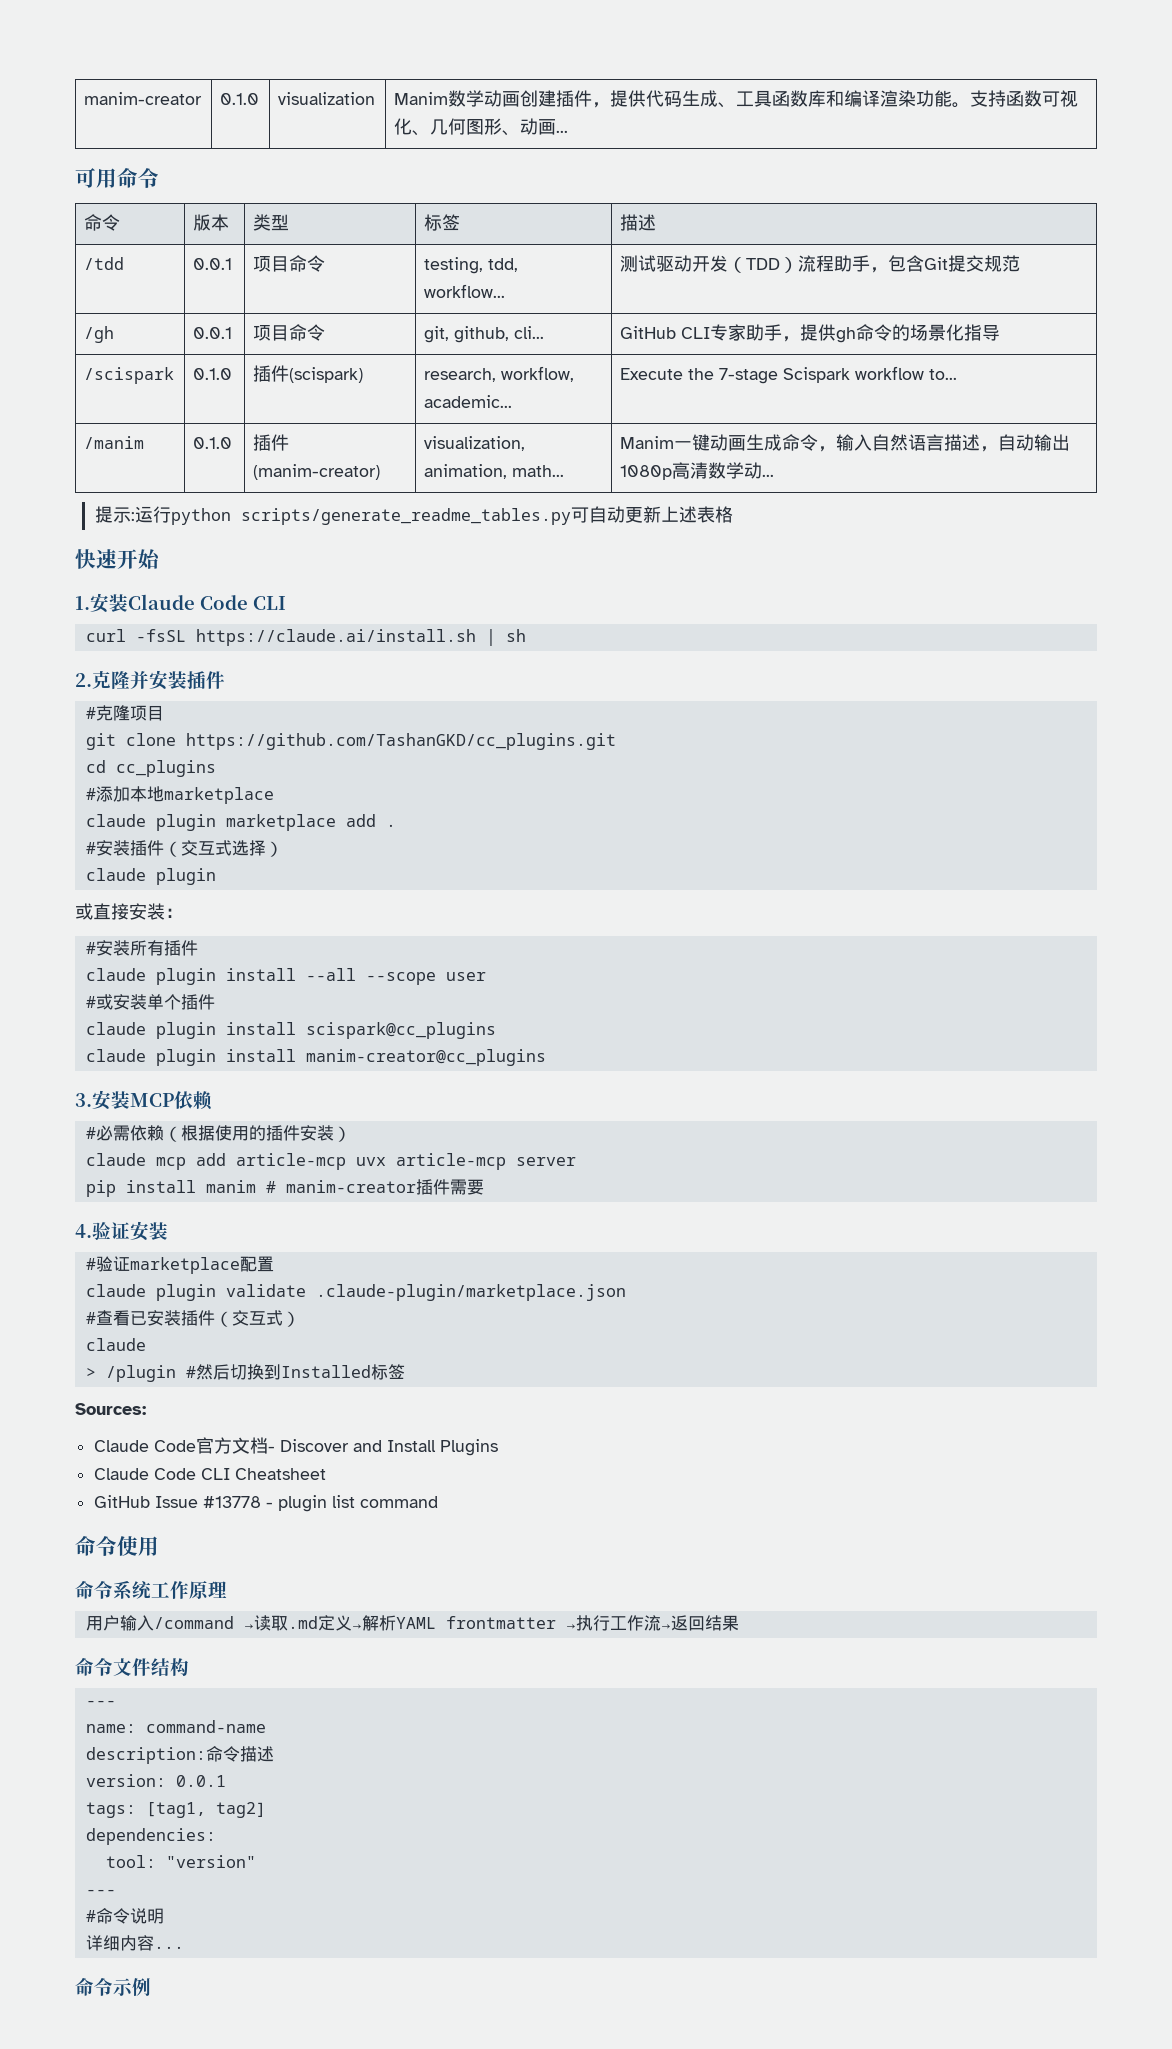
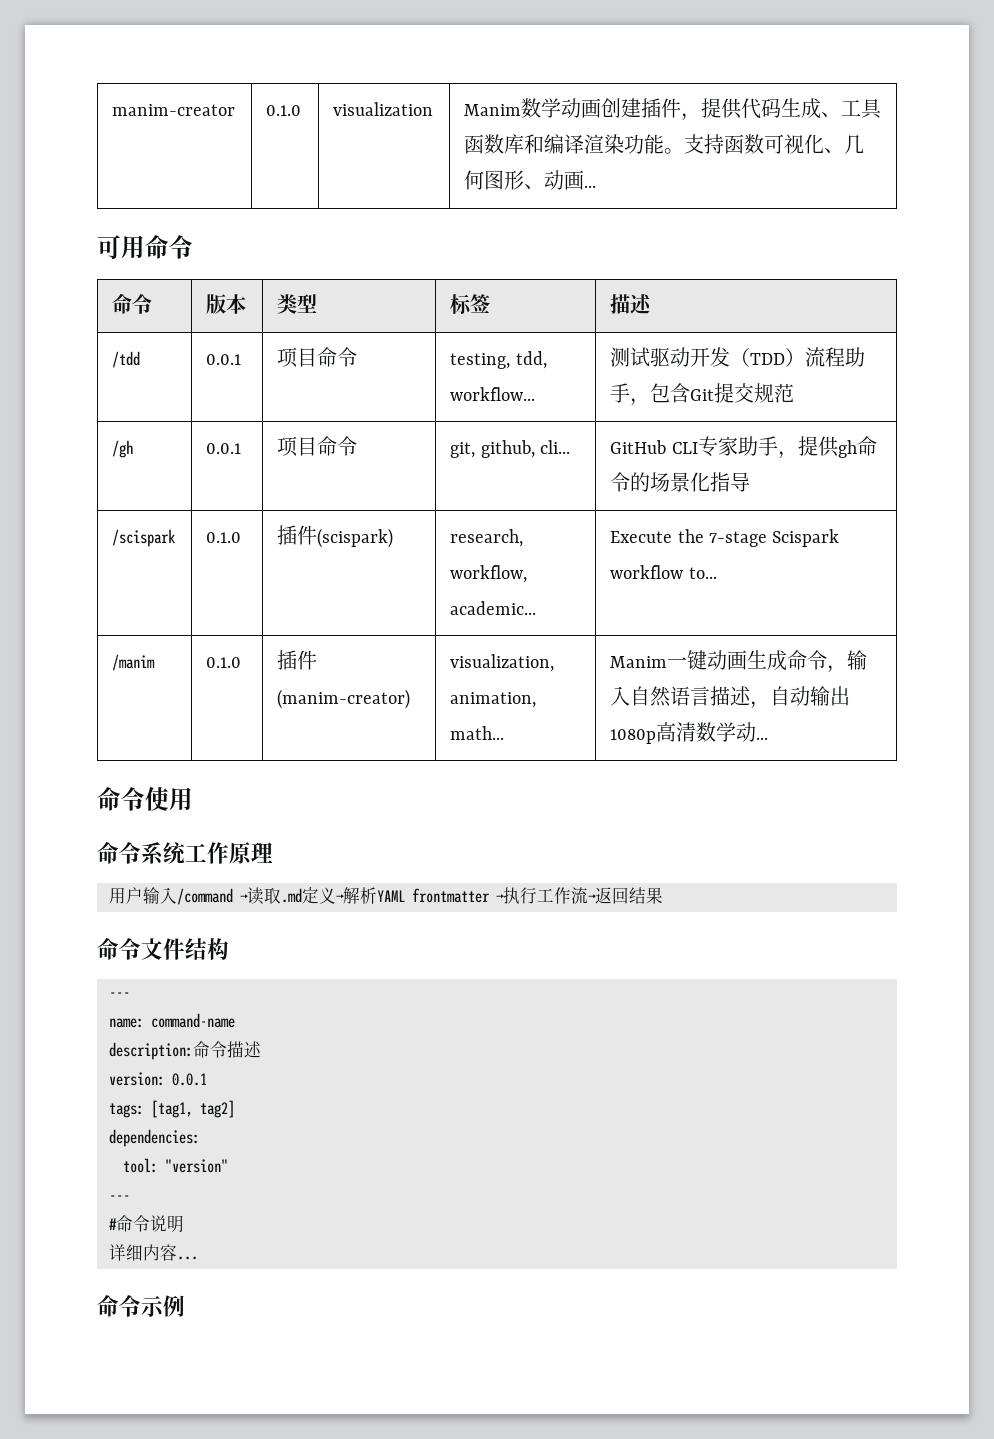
- 提示:运行python scripts/generate_readme_tables.py可自动更新上述表格
- 快速开始
- 1.安装Claude Code CLI
- curl -fsSL https://claude.ai/install.sh | sh
- 2.克隆并安装插件
- #克隆项目
- git clone https://github.com/TashanGKD/cc_plugins.git
- cd cc_plugins
- #添加本地marketplace
- claude plugin marketplace add .
- #安装插件（交互式选择）
- claude plugin
- 或直接安装：
- #安装所有插件
- claude plugin install --all --scope user
- #或安装单个插件
- claude plugin install scispark@cc_plugins
- claude plugin install manim-creator@cc_plugins
- 3.安装MCP依赖
- #必需依赖（根据使用的插件安装）
- claude mcp add article-mcp uvx article-mcp server
- pip install manim # manim-creator插件需要
- 4.验证安装
- #验证marketplace配置
- claude plugin validate .claude-plugin/marketplace.json
- #查看已安装插件（交互式）
- claude
- > /plugin #然后切换到Installed标签
- Sources:
- Claude Code官方文档- Discover and Install Plugins
- Claude Code CLI Cheatsheet
- GitHub Issue #13778 - plugin list command

